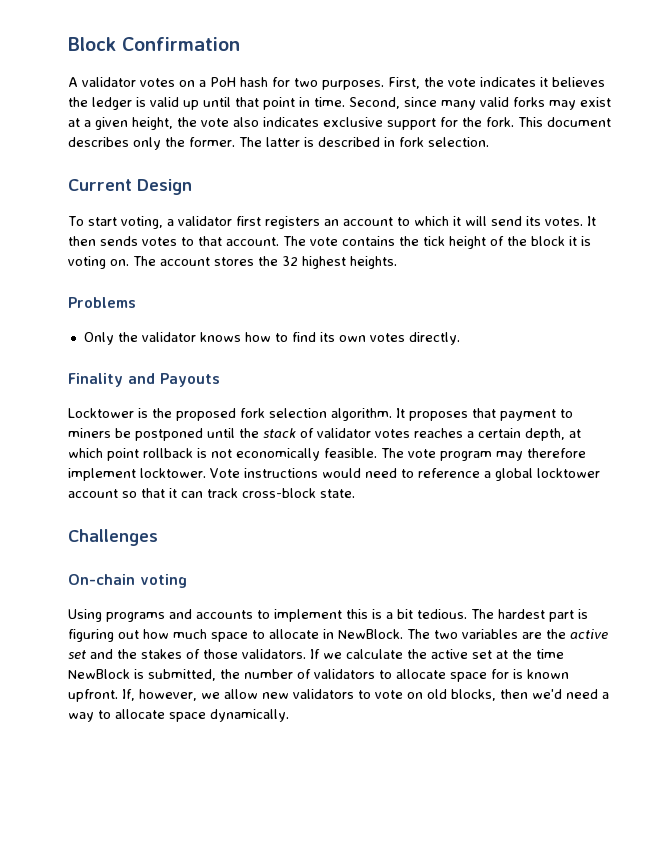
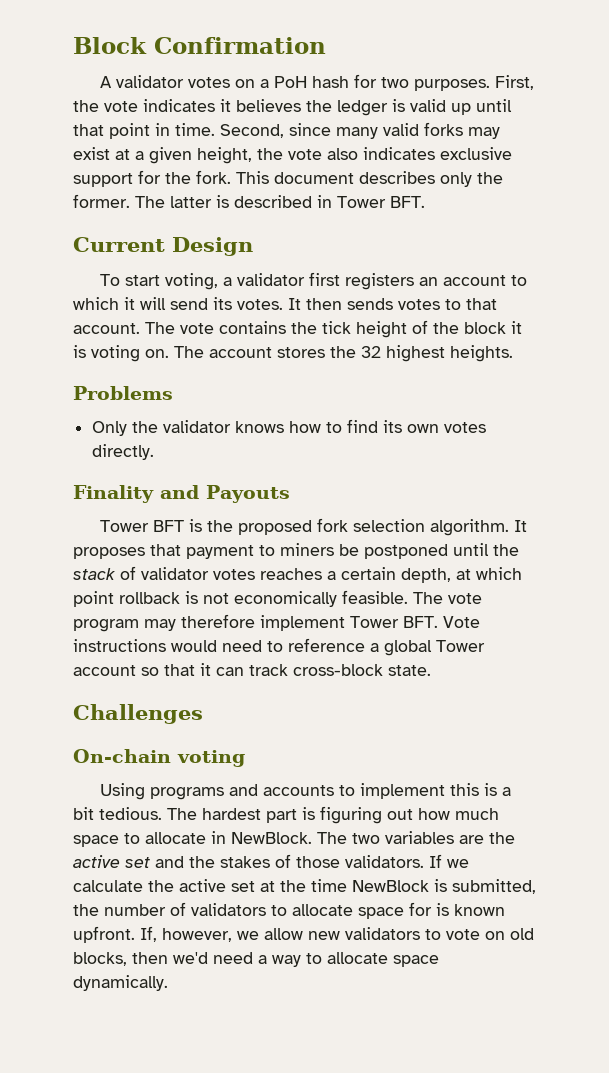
- The latter is described in fork selection.
+ The latter is described in Tower BFT.
- Locktower is the proposed fork selection algorithm.
+ Tower BFT is the proposed fork selection algorithm.
- The vote program may therefore implement locktower. Vote instructions would need to reference a global locktower account so that it can track cross-block state.
+ The vote program may therefore implement Tower BFT. Vote instructions would need to reference a global Tower account so that it can track cross-block state.

